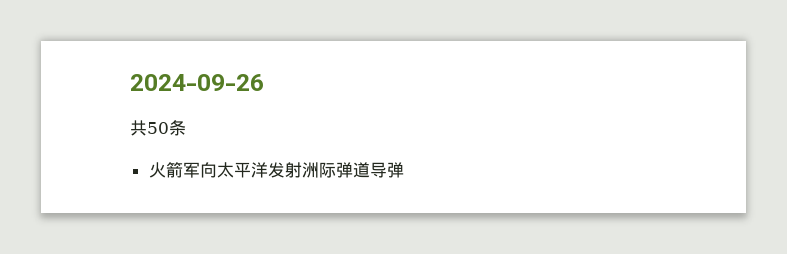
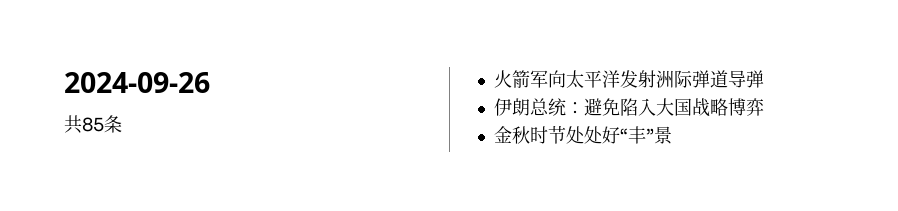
- 共50条
+ 共85条
+ 伊朗总统：避免陷入大国战略博弈
+ 金秋时节处处好“丰”景

